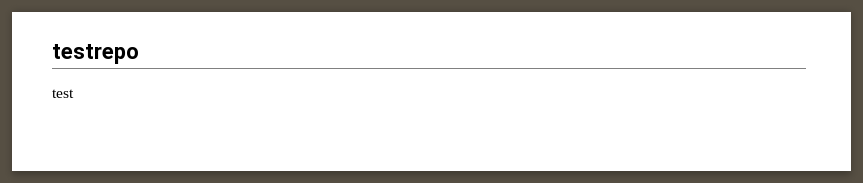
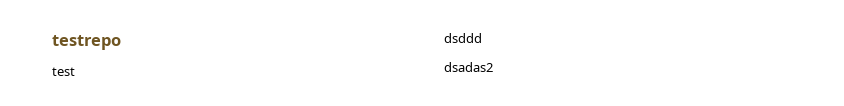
+ dsddd
+ dsadas2

